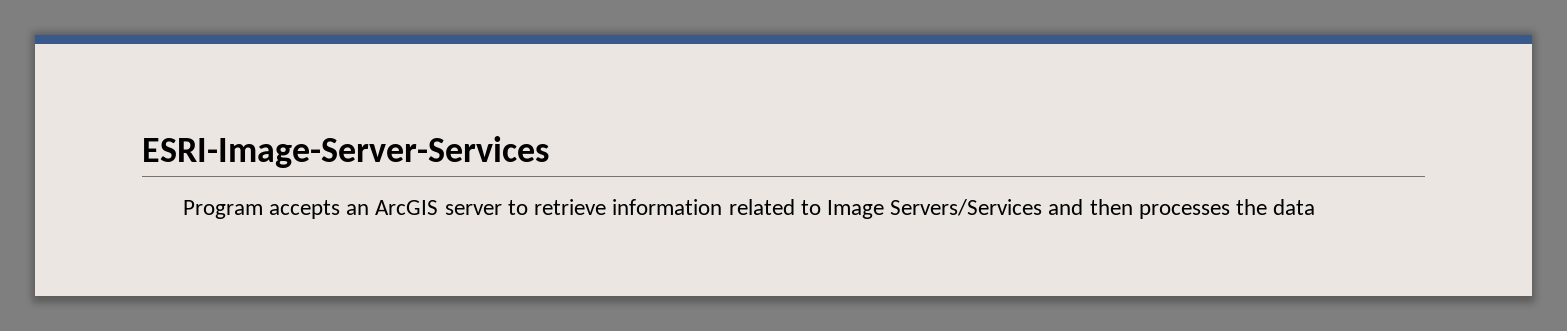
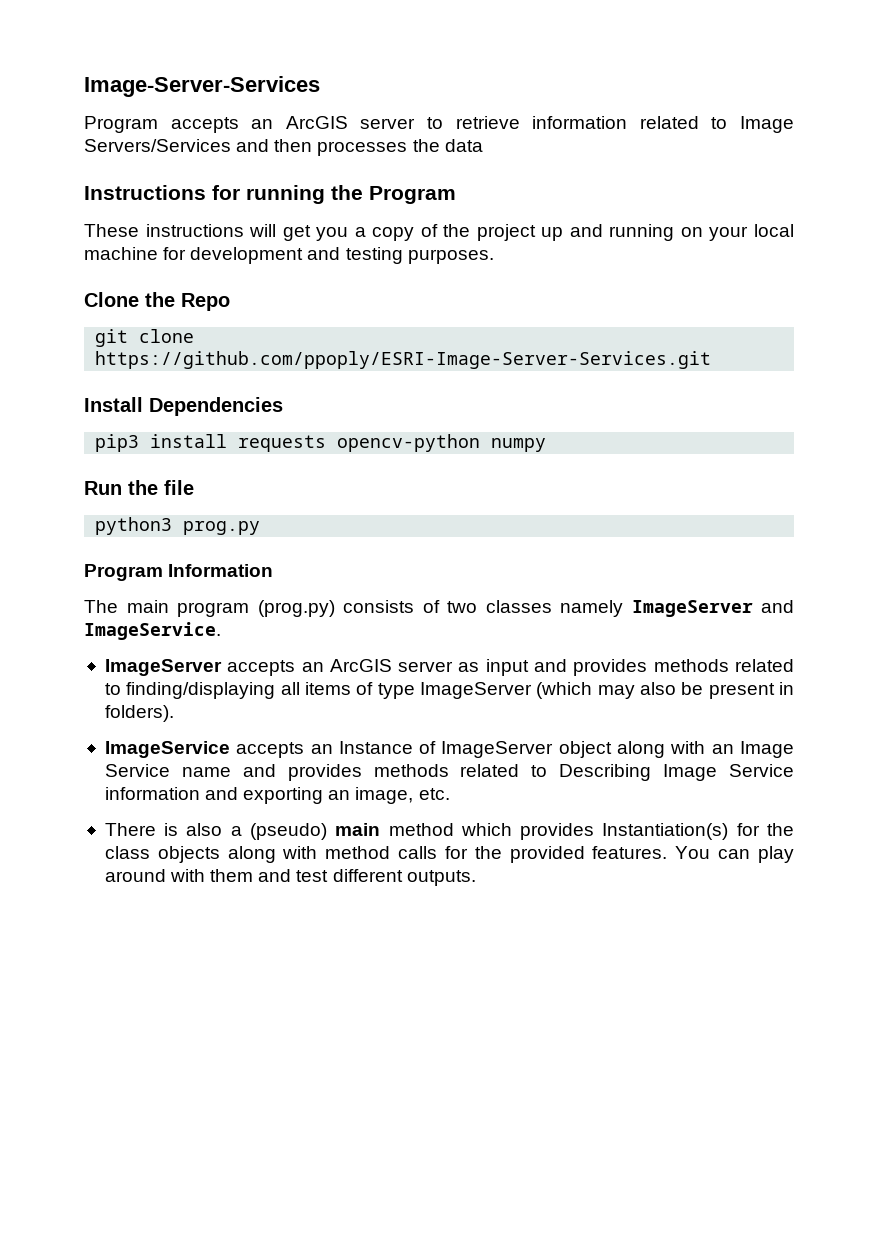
- ESRI-Image-Server-Services
+ Image-Server-Services
+ Instructions for running the Program
+ These instructions will get you a copy of the project up and running on your local machine for development and testing purposes.
+ Clone the Repo
+ git clone https://github.com/ppoply/ESRI-Image-Server-Services.git
+ Install Dependencies
+ pip3 install requests opencv-python numpy
+ Run the file
+ python3 prog.py
+ Program Information
+ The main program (prog.py) consists of two classes namely ImageServer and ImageService.
+ ImageServer accepts an ArcGIS server as input and provides methods related to finding/displaying all items of type ImageServer (which may also be present in folders).
+ ImageService accepts an Instance of ImageServer object along with an Image Service name and provides methods related to Describing Image Service information and exporting an image, etc.
+ There is also a (pseudo) main method which provides Instantiation(s) for the class objects along with method calls for the provided features. You can play around with them and test different outputs.

